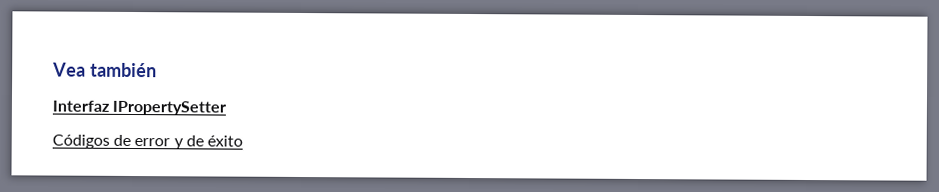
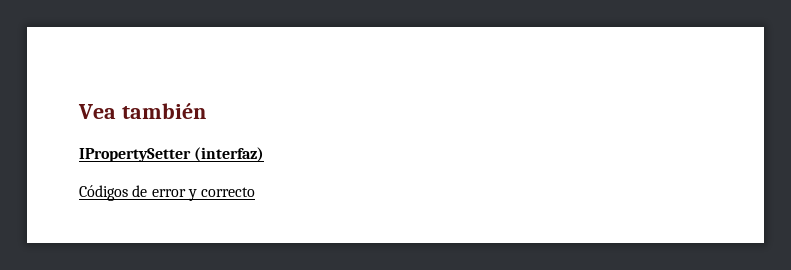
- Interfaz IPropertySetter
+ IPropertySetter (interfaz)
- Códigos de error y de éxito
+ Códigos de error y correcto

